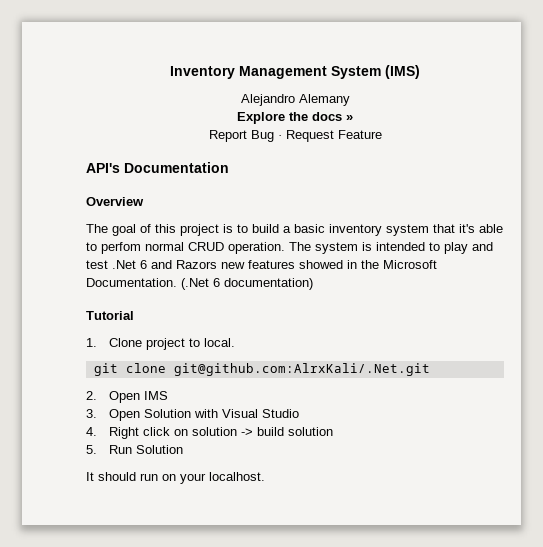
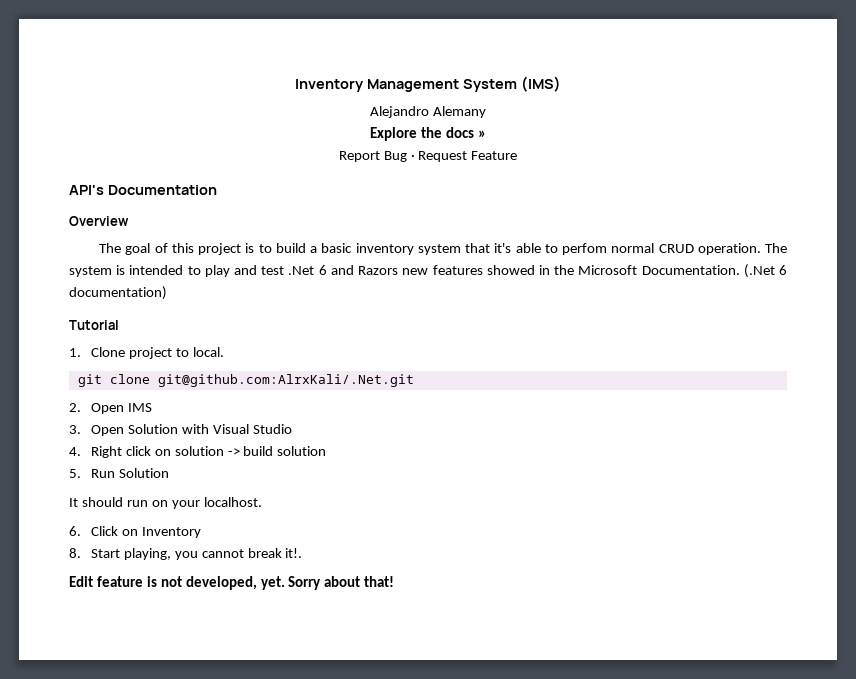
+ 6. Click on Inventory
+ 8. Start playing, you cannot break it!.
+ Edit feature is not developed, yet. Sorry about that!

